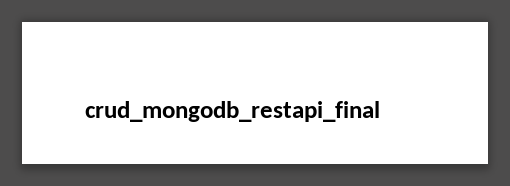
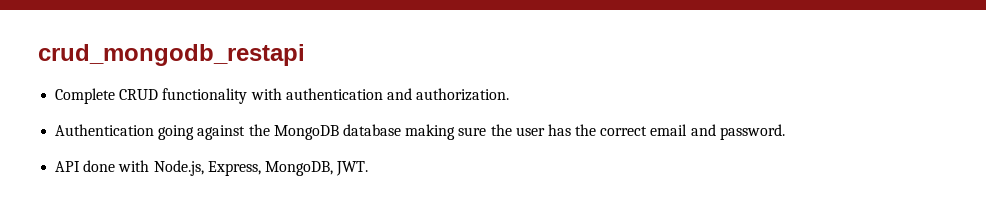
- crud_mongodb_restapi_final
+ crud_mongodb_restapi
+ Complete CRUD functionality with authentication and authorization.
+ Authentication going against the MongoDB database making sure the user has the correct email and password.
+ API done with Node.js, Express, MongoDB, JWT.

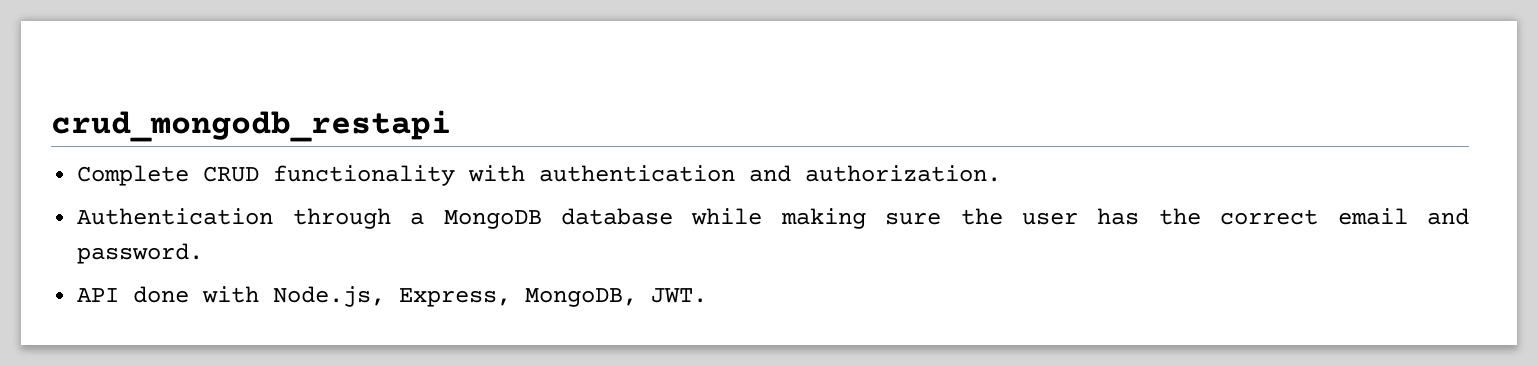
- Authentication going against the MongoDB database making sure the user has the correct email and password.
+ Authentication through a MongoDB database while making sure the user has the correct email and password.

